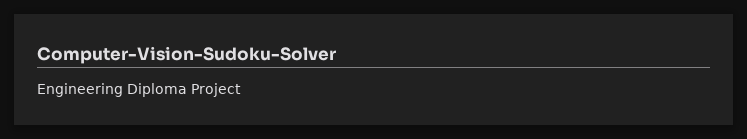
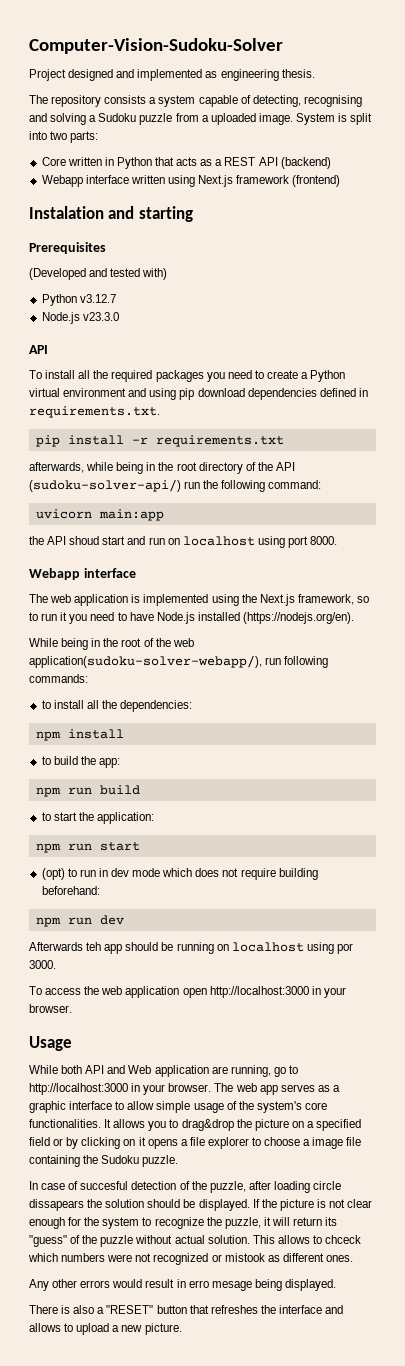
- Engineering Diploma Project
+ Project designed and implemented as engineering thesis.
+ The repository consists a system capable of detecting, recognising and solving a Sudoku puzzle from a uploaded image. System is split into two parts:
+ Core written in Python that acts as a REST API (backend)
+ Webapp interface written using Next.js framework (frontend)
+ Instalation and starting
+ Prerequisites
+ (Developed and tested with)
+ Python v3.12.7
+ Node.js v23.3.0
+ API
+ To install all the required packages you need to create a Python virtual environment and using pip download dependencies defined in requirements.txt.
+ pip install -r requirements.txt
+ afterwards, while being in the root directory of the API (sudoku-solver-api/) run the following command:
+ uvicorn main:app
+ the API shoud start and run on localhost using port 8000.
+ Webapp interface
+ The web application is implemented using the Next.js framework, so to run it you need to have Node.js installed (https://nodejs.org/en).
+ While being in the root of the web application(sudoku-solver-webapp/), run following commands:
+ to install all the dependencies:
+ npm install
+ to build the app:
+ npm run build
+ to start the application:
+ npm run start
+ (opt) to run in dev mode which does not require building beforehand:
+ npm run dev
+ Afterwards teh app should be running on localhost using por 3000.
+ To access the web application open http://localhost:3000 in your browser.
+ Usage
+ While both API and Web application are running, go to http://localhost:3000 in your browser. The web app serves as a graphic interface to allow simple usage of the system's core functionalities. It allows you to drag&drop the picture on a specified field or by clicking on it opens a file explorer to choose a image file containing the Sudoku puzzle.
+ In case of succesful detection of the puzzle, after loading circle dissapears the solution should be displayed. If the picture is not clear enough for the system to recognize the puzzle, it will return its "guess" of the puzzle without actual solution. This allows to chceck which numbers were not recognized or mistook as different ones.
+ Any other errors would result in erro mesage being displayed.
+ There is also a "RESET" button that refreshes the interface and allows to upload a new picture.

